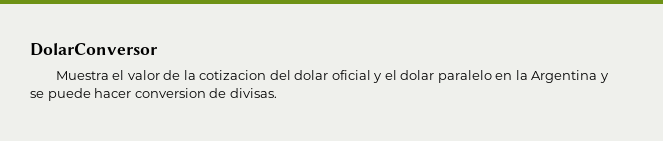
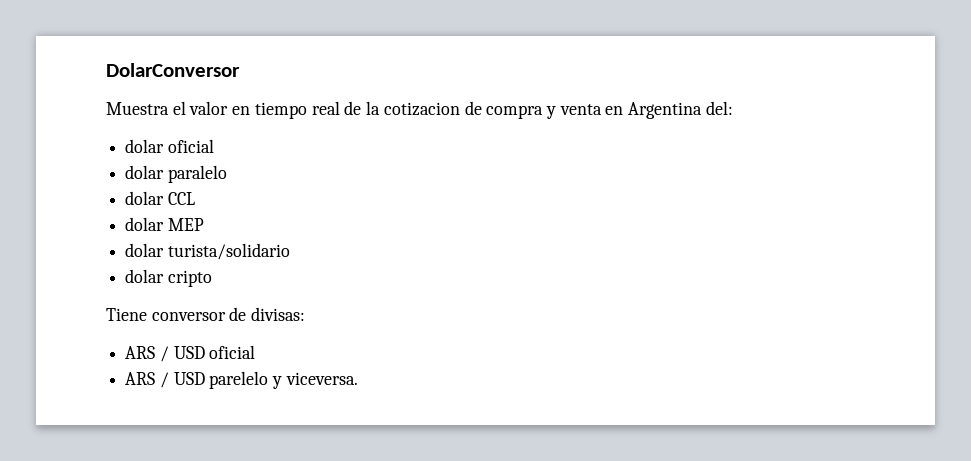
- Muestra el valor de la cotizacion del dolar oficial y el dolar paralelo en la Argentina y se puede hacer conversion de divisas.
+ Muestra el valor en tiempo real de la cotizacion de compra y venta en Argentina del:
+ dolar oficial
+ dolar paralelo
+ dolar CCL
+ dolar MEP
+ dolar turista/solidario
+ dolar cripto
+ Tiene conversor de divisas:
+ ARS / USD oficial
+ ARS / USD parelelo y viceversa.

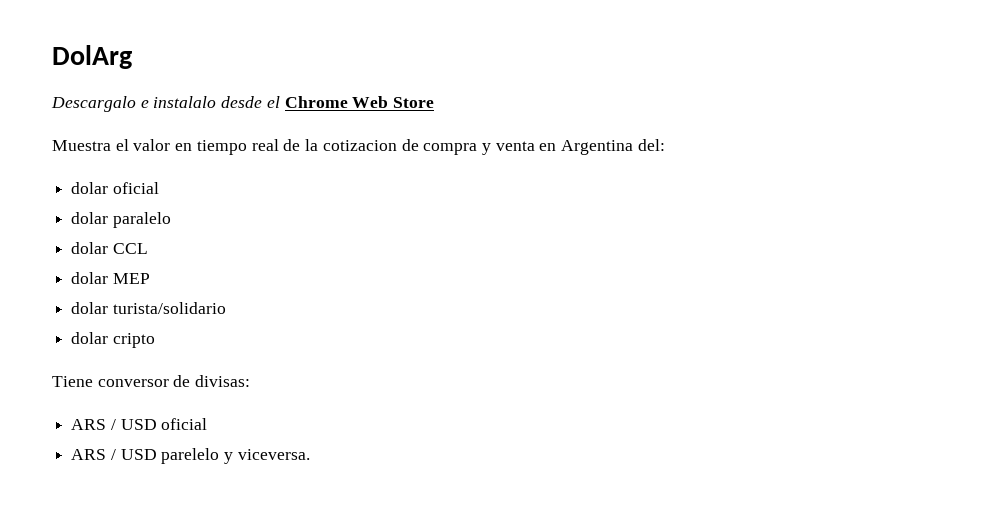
- DolarConversor
+ DolArg
+ Descargalo e instalalo desde el Chrome Web Store

